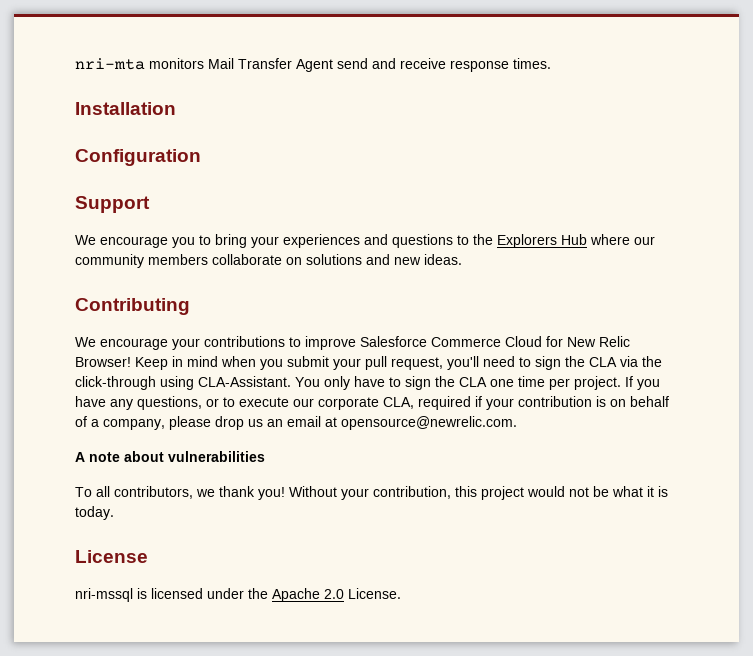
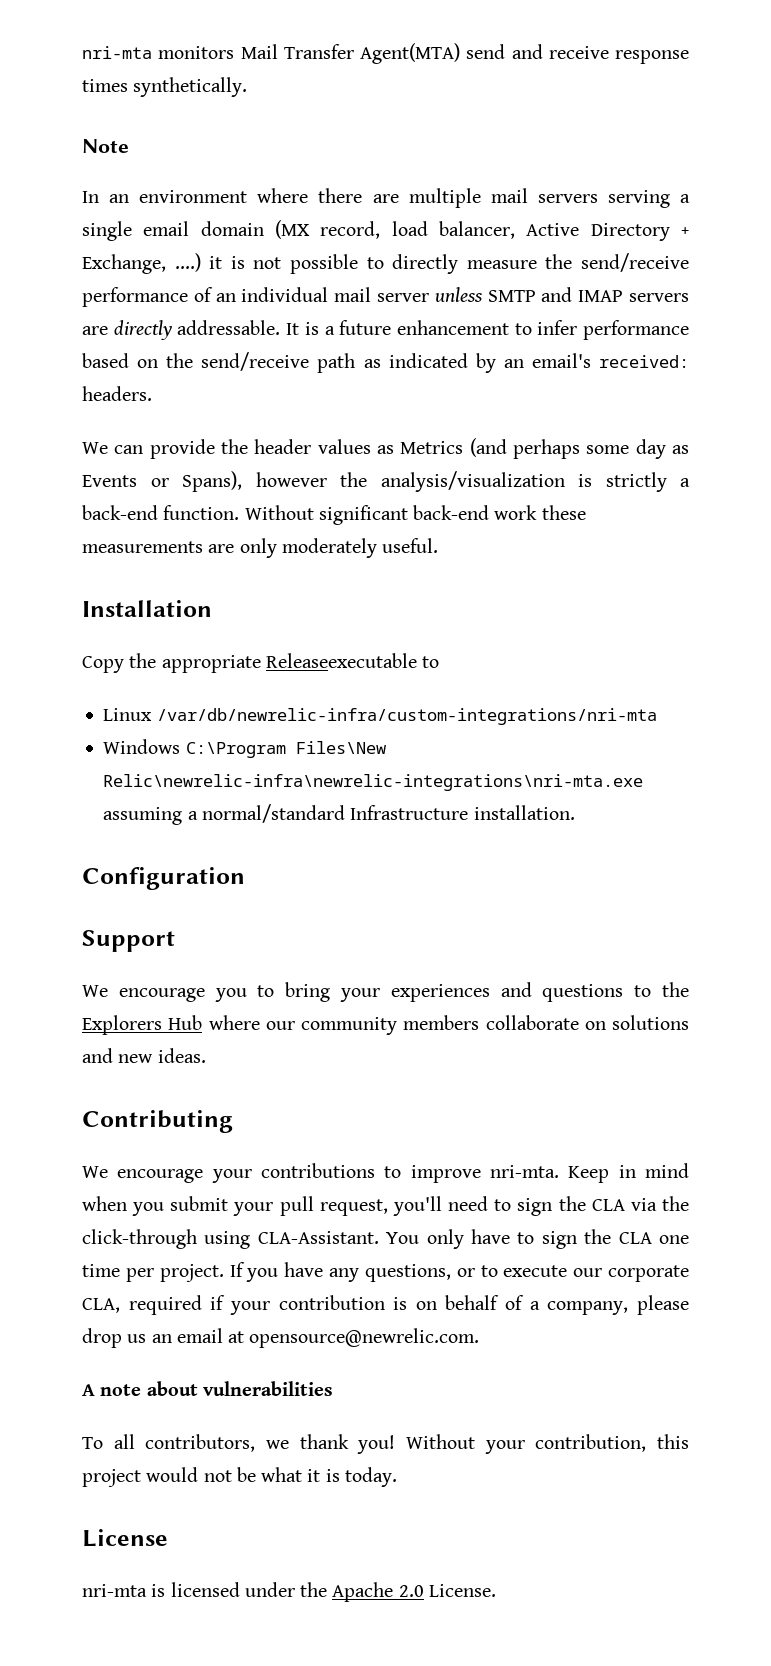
- nri-mta monitors Mail Transfer Agent send and receive response times.
+ nri-mta monitors Mail Transfer Agent(MTA) send and receive response times synthetically.
+ Note
+ In an environment where there are multiple mail servers serving a single email domain (MX record, load balancer, Active Directory + Exchange, ....) it is not possible to directly measure the send/receive performance of an individual mail server unless SMTP and IMAP servers are directly addressable. It is a future enhancement to infer performance based on the send/receive path as indicated by an email's received: headers.
+ We can provide the header values as Metrics (and perhaps some day as Events or Spans), however the analysis/visualization is strictly a back-end function. Without significant back-end work these measurements are only moderately useful.
  Installation
+ Copy the appropriate Releaseexecutable to
+ Linux /var/db/newrelic-infra/custom-integrations/nri-mta
+ Windows C:\Program Files\New Relic\newrelic-infra\newrelic-integrations\nri-mta.exe assuming a normal/standard Infrastructure installation.
- We encourage your contributions to improve Salesforce Commerce Cloud for New Relic Browser!
+ We encourage your contributions to improve nri-mta.
- nri-mssql is licensed under the Apache 2.0 License.
+ nri-mta is licensed under the Apache 2.0 License.

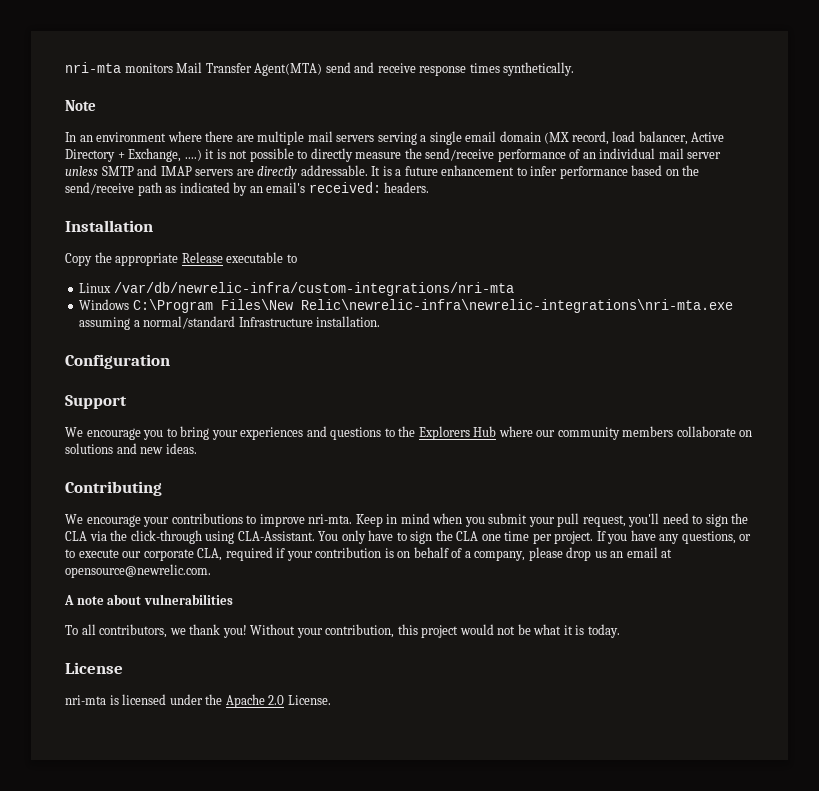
- We can provide the header values as Metrics (and perhaps some day as Events or Spans), however the analysis/visualization is strictly a back-end function. Without significant back-end work these measurements are only moderately useful.
- Copy the appropriate Releaseexecutable to
+ Copy the appropriate Release executable to

